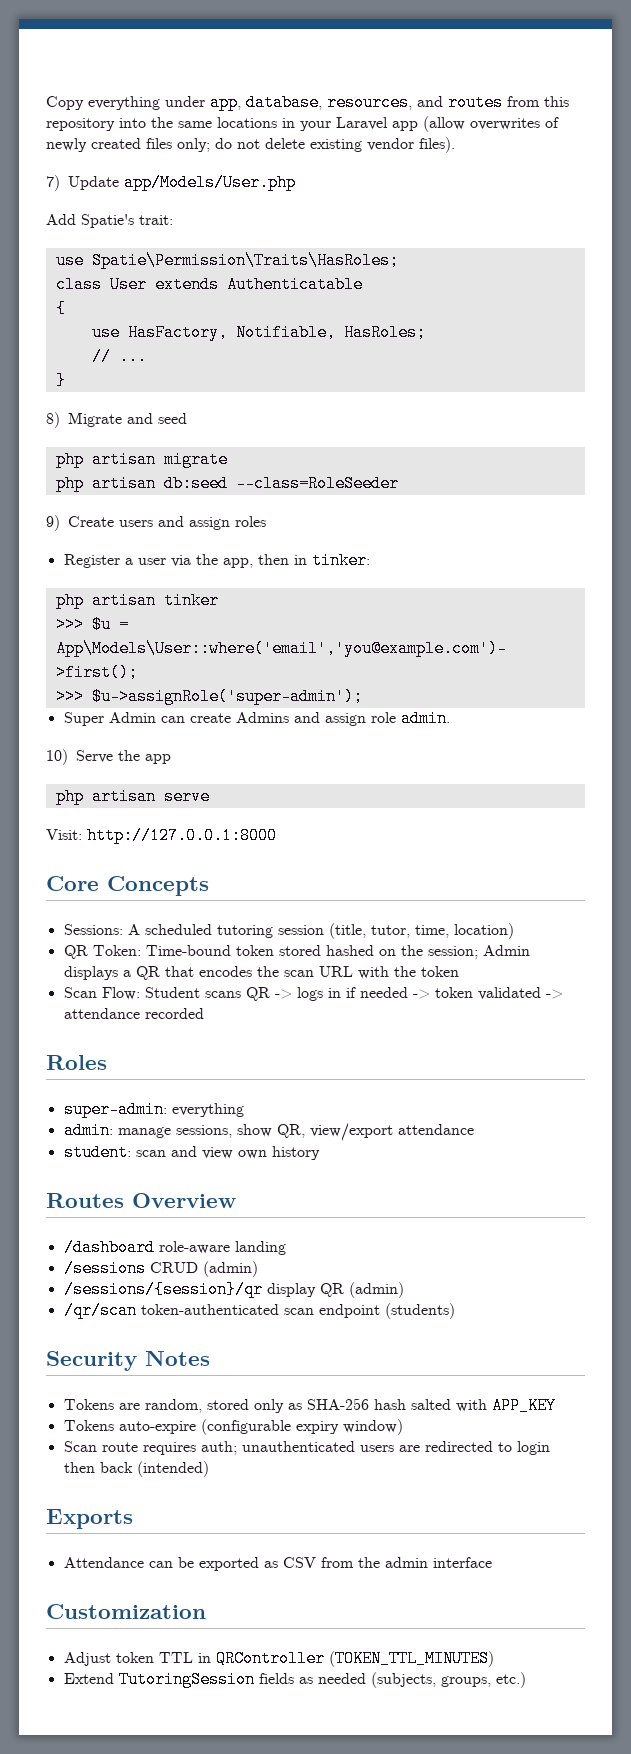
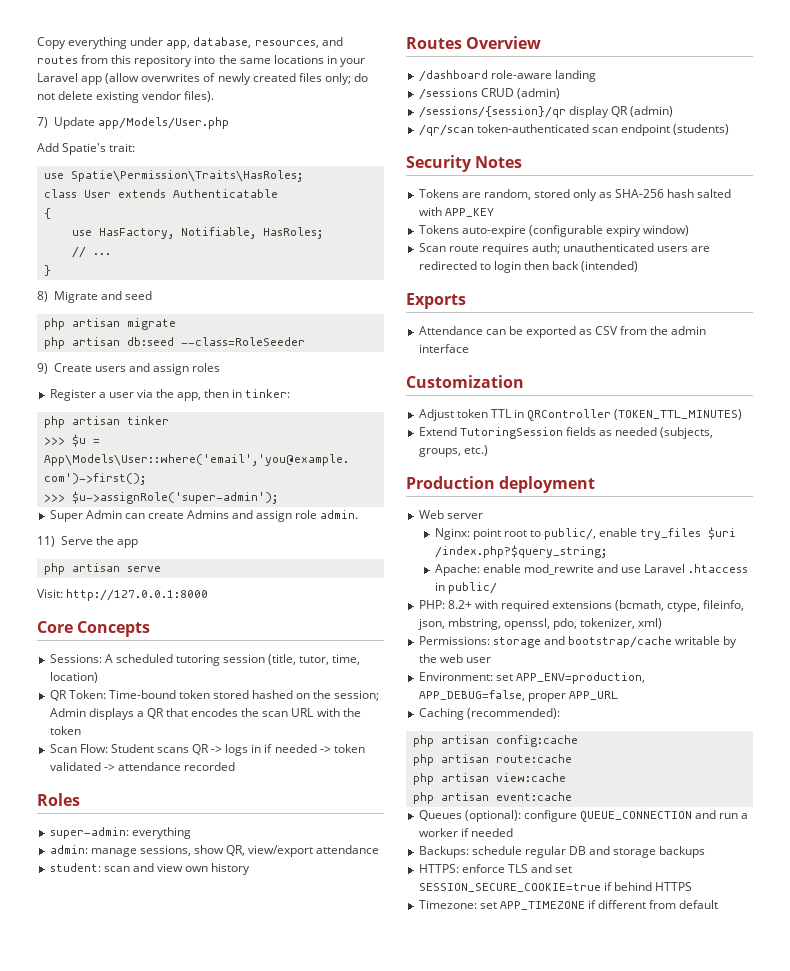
- 10) Serve the app
+ 11) Serve the app
+ Production deployment
+ Web server
+ Nginx: point root to public/, enable try_files $uri /index.php?$query_string;
+ Apache: enable mod_rewrite and use Laravel .htaccess in public/
+ PHP: 8.2+ with required extensions (bcmath, ctype, fileinfo, json, mbstring, openssl, pdo, tokenizer, xml)
+ Permissions: storage and bootstrap/cache writable by the web user
+ Environment: set APP_ENV=production, APP_DEBUG=false, proper APP_URL
+ Caching (recommended):
+ php artisan config:cache
+ php artisan route:cache
+ php artisan view:cache
+ php artisan event:cache
+ Queues (optional): configure QUEUE_CONNECTION and run a worker if needed
+ Backups: schedule regular DB and storage backups
+ HTTPS: enforce TLS and set SESSION_SECURE_COOKIE=true if behind HTTPS
+ Timezone: set APP_TIMEZONE if different from default

